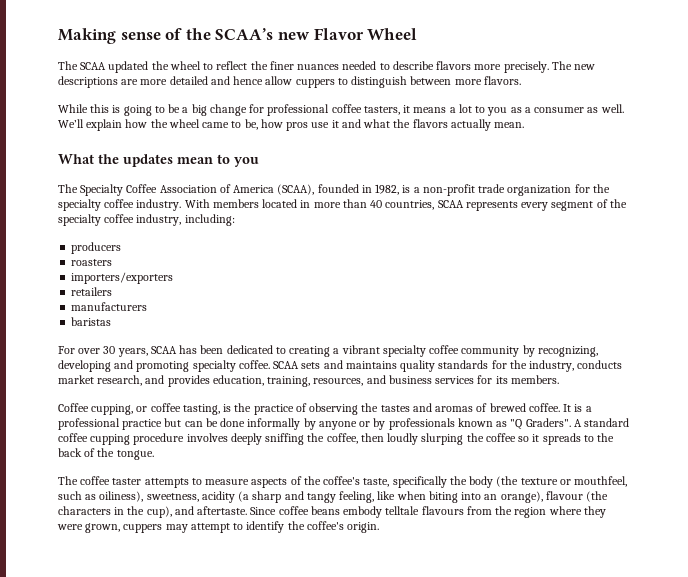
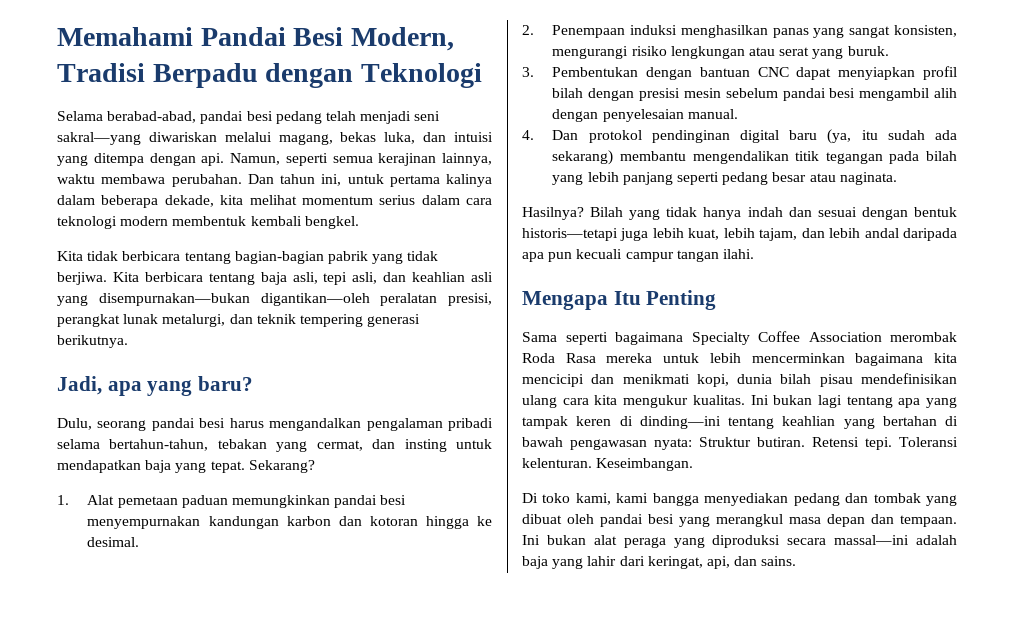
- Making sense of the SCAA’s new Flavor Wheel
- The SCAA updated the wheel to reflect the finer nuances needed to describe flavors more precisely. The new descriptions are more detailed and hence allow cuppers to distinguish between more flavors.
- While this is going to be a big change for professional coffee tasters, it means a lot to you as a consumer as well. We’ll explain how the wheel came to be, how pros use it and what the flavors actually mean.
- What the updates mean to you
- The Specialty Coffee Association of America (SCAA), founded in 1982, is a non-profit trade organization for the specialty coffee industry. With members located in more than 40 countries, SCAA represents every segment of the specialty coffee industry, including:
- producers
- roasters
- importers/exporters
- retailers
- manufacturers
- baristas
- For over 30 years, SCAA has been dedicated to creating a vibrant specialty coffee community by recognizing, developing and promoting specialty coffee. SCAA sets and maintains quality standards for the industry, conducts market research, and provides education, training, resources, and business services for its members.
- Coffee cupping, or coffee tasting, is the practice of observing the tastes and aromas of brewed coffee. It is a professional practice but can be done informally by anyone or by professionals known as "Q Graders". A standard coffee cupping procedure involves deeply sniffing the coffee, then loudly slurping the coffee so it spreads to the back of the tongue.
- The coffee taster attempts to measure aspects of the coffee's taste, specifically the body (the texture or mouthfeel, such as oiliness), sweetness, acidity (a sharp and tangy feeling, like when biting into an orange), flavour (the characters in the cup), and aftertaste. Since coffee beans embody telltale flavours from the region where they were grown, cuppers may attempt to identify the coffee's origin.
+ Memahami Pandai Besi Modern, Tradisi Berpadu dengan Teknologi
+ Selama berabad-abad, pandai besi pedang telah menjadi seni sakral—yang diwariskan melalui magang, bekas luka, dan intuisi yang ditempa dengan api. Namun, seperti semua kerajinan lainnya, waktu membawa perubahan. Dan tahun ini, untuk pertama kalinya dalam beberapa dekade, kita melihat momentum serius dalam cara teknologi modern membentuk kembali bengkel.
+ Kita tidak berbicara tentang bagian-bagian pabrik yang tidak berjiwa. Kita berbicara tentang baja asli, tepi asli, dan keahlian asli yang disempurnakan—bukan digantikan—oleh peralatan presisi, perangkat lunak metalurgi, dan teknik tempering generasi berikutnya.
+ Jadi, apa yang baru?
+ Dulu, seorang pandai besi harus mengandalkan pengalaman pribadi selama bertahun-tahun, tebakan yang cermat, dan insting untuk mendapatkan baja yang tepat. Sekarang?
+ 1. Alat pemetaan paduan memungkinkan pandai besi menyempurnakan kandungan karbon dan kotoran hingga ke desimal.
+ 2. Penempaan induksi menghasilkan panas yang sangat konsisten, mengurangi risiko lengkungan atau serat yang buruk.
+ 3. Pembentukan dengan bantuan CNC dapat menyiapkan profil bilah dengan presisi mesin sebelum pandai besi mengambil alih dengan penyelesaian manual.
+ 4. Dan protokol pendinginan digital baru (ya, itu sudah ada sekarang) membantu mengendalikan titik tegangan pada bilah yang lebih panjang seperti pedang besar atau naginata.
+ Hasilnya? Bilah yang tidak hanya indah dan sesuai dengan bentuk historis—tetapi juga lebih kuat, lebih tajam, dan lebih andal daripada apa pun kecuali campur tangan ilahi.
+ Mengapa Itu Penting
+ Sama seperti bagaimana Specialty Coffee Association merombak Roda Rasa mereka untuk lebih mencerminkan bagaimana kita mencicipi dan menikmati kopi, dunia bilah pisau mendefinisikan ulang cara kita mengukur kualitas. Ini bukan lagi tentang apa yang tampak keren di dinding—ini tentang keahlian yang bertahan di bawah pengawasan nyata: Struktur butiran. Retensi tepi. Toleransi kelenturan. Keseimbangan.
+ Di toko kami, kami bangga menyediakan pedang dan tombak yang dibuat oleh pandai besi yang merangkul masa depan dan tempaan. Ini bukan alat peraga yang diproduksi secara massal—ini adalah baja yang lahir dari keringat, api, dan sains.

